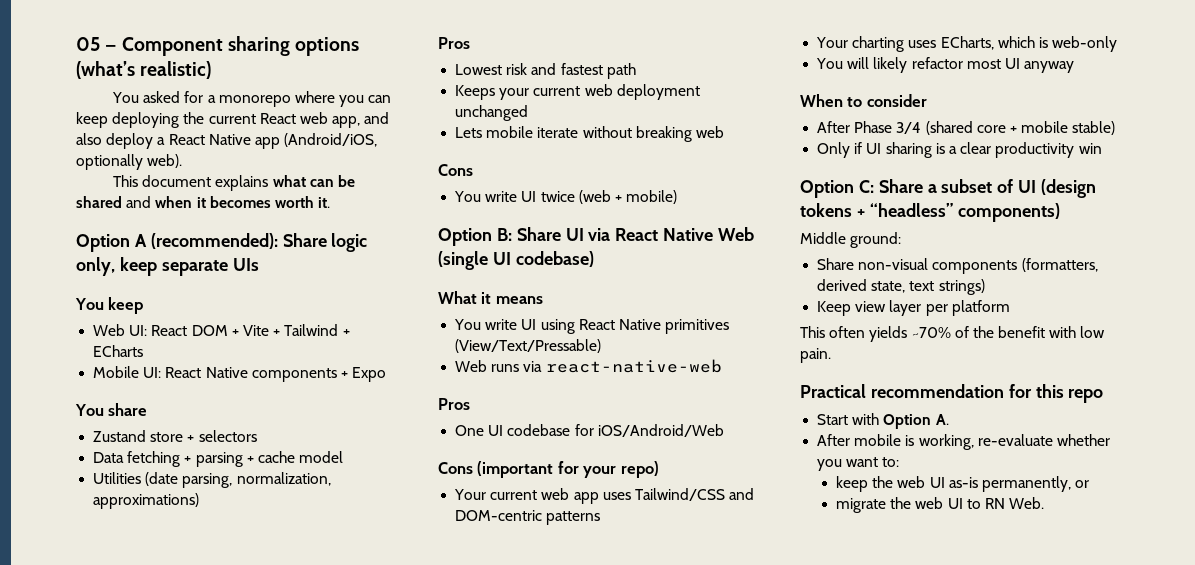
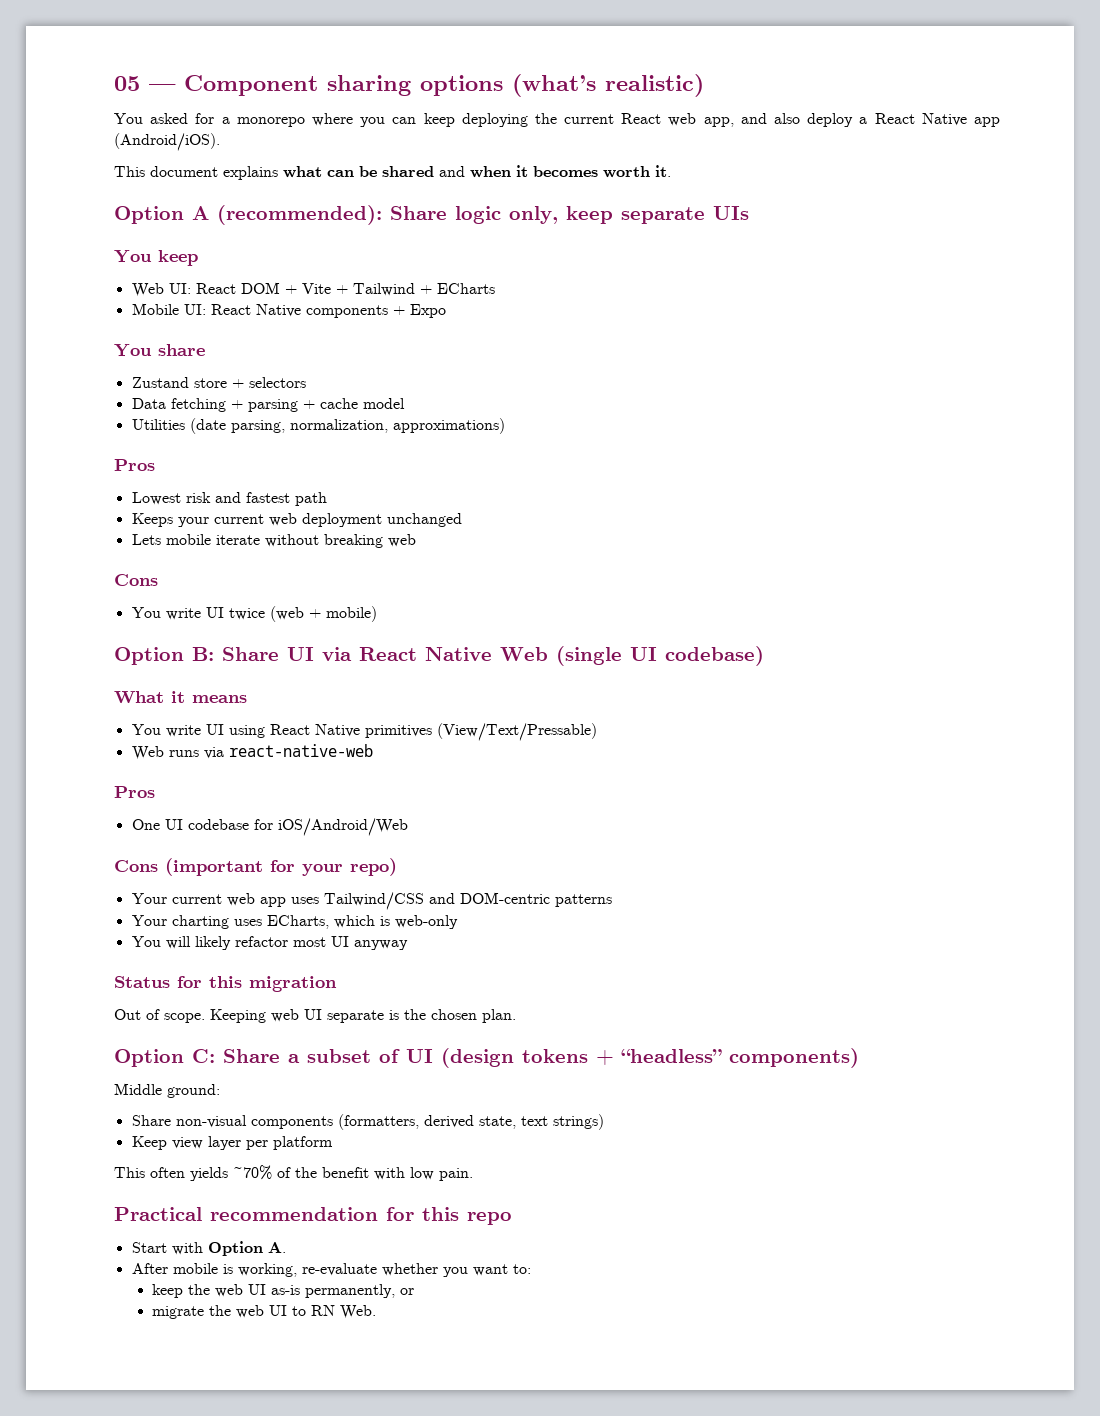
- You asked for a monorepo where you can keep deploying the current React web app, and also deploy a React Native app (Android/iOS, optionally web).
+ You asked for a monorepo where you can keep deploying the current React web app, and also deploy a React Native app (Android/iOS).
- When to consider
- After Phase 3/4 (shared core + mobile stable)
- Only if UI sharing is a clear productivity win
+ Status for this migration
+ Out of scope. Keeping web UI separate is the chosen plan.

